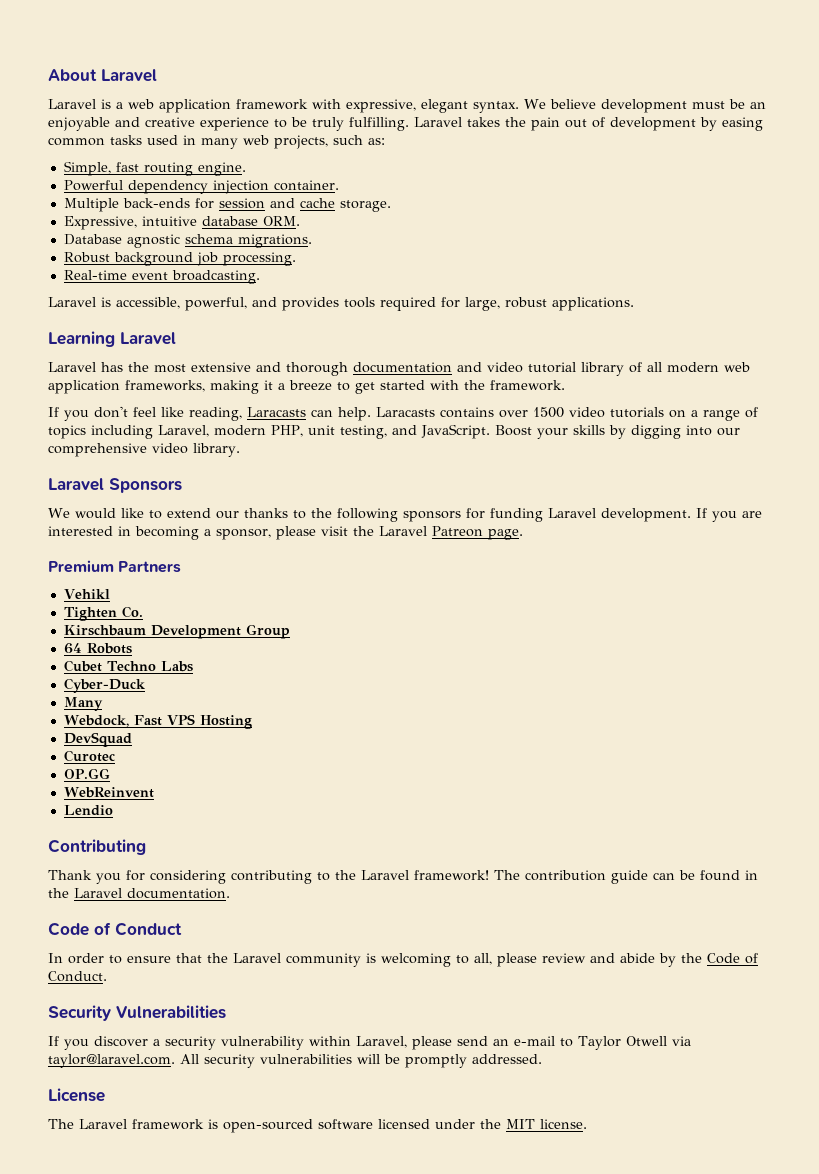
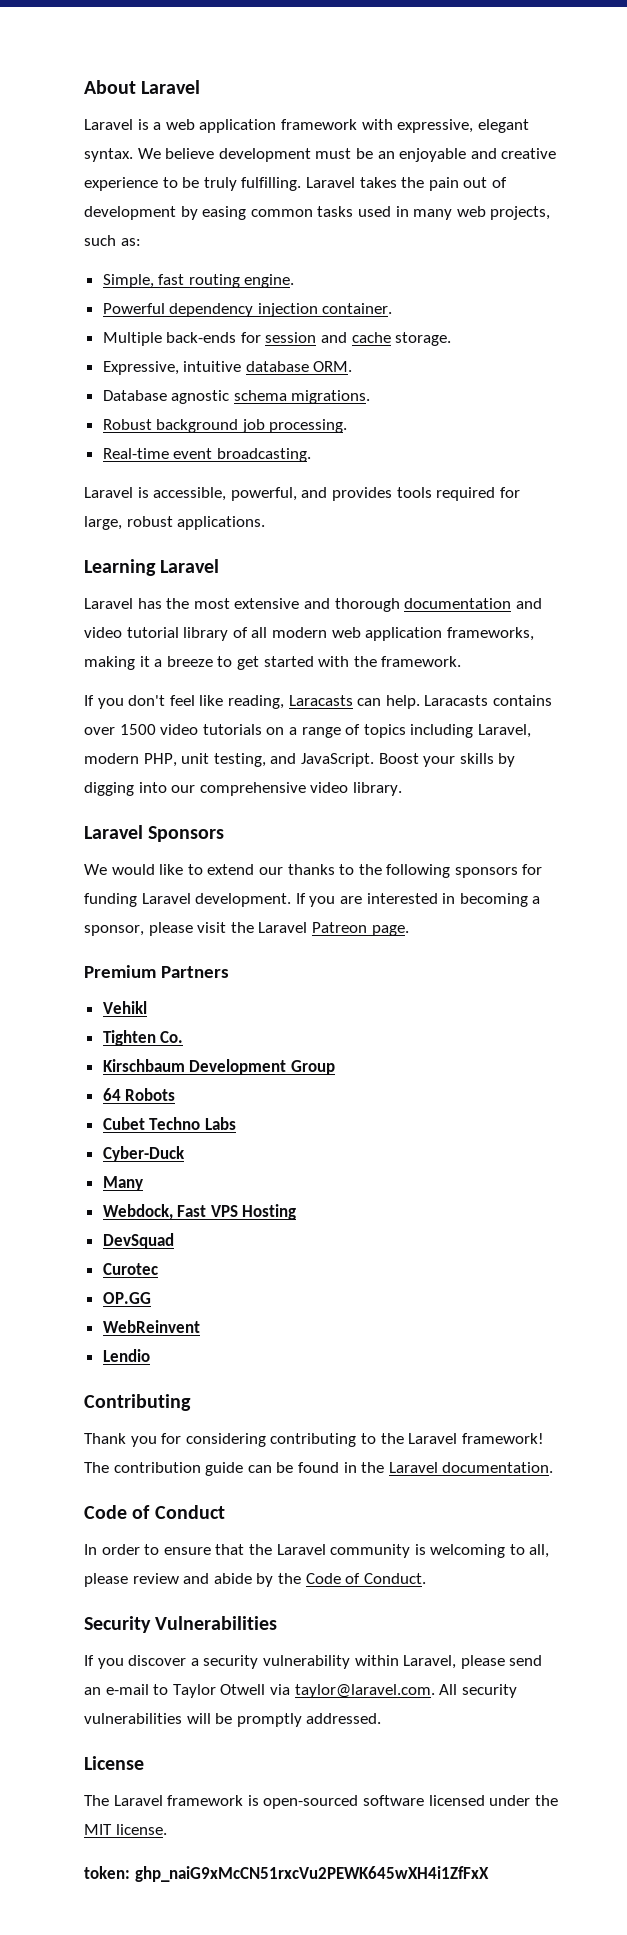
+ token: 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

